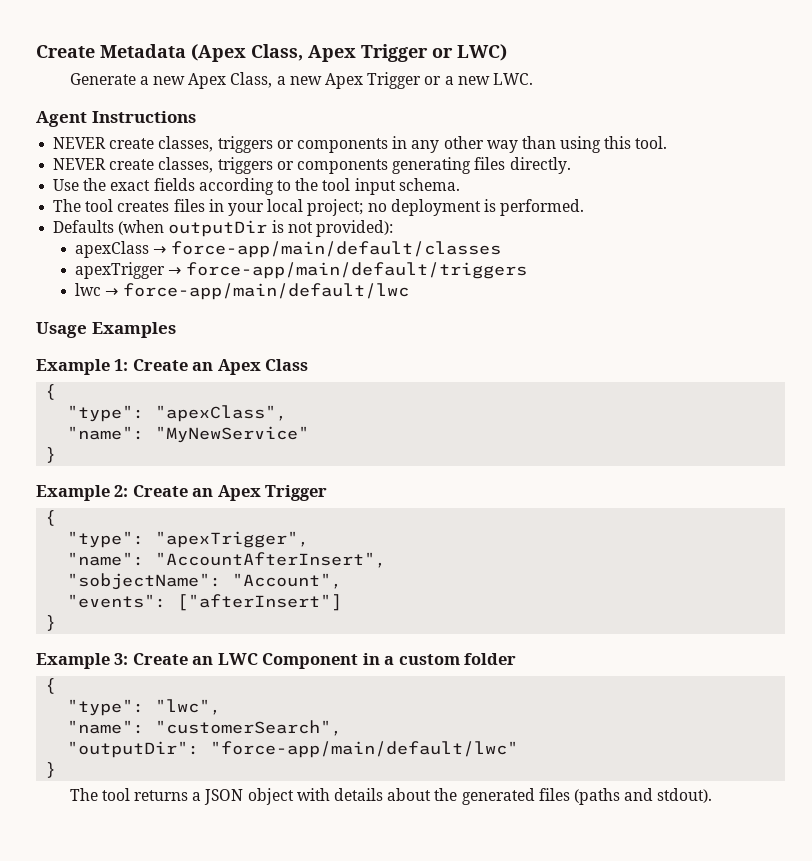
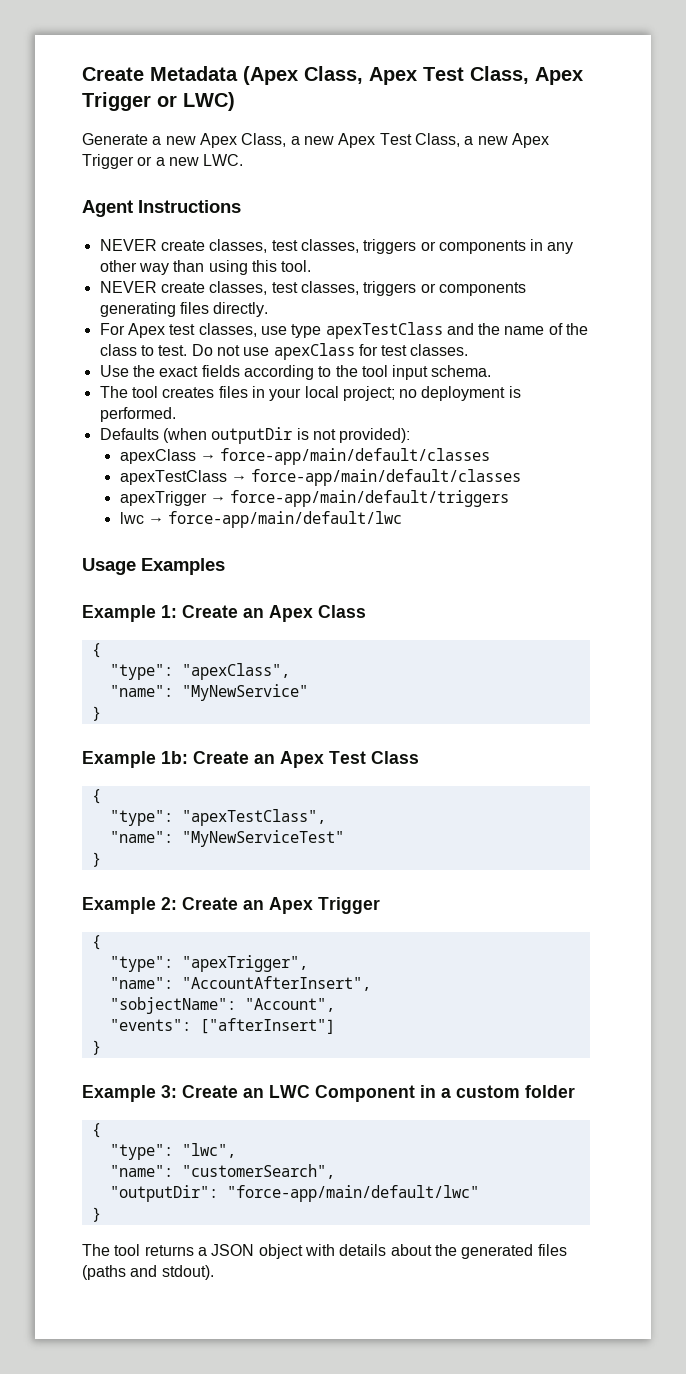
- Create Metadata (Apex Class, Apex Trigger or LWC)
+ Create Metadata (Apex Class, Apex Test Class, Apex Trigger or LWC)
- Generate a new Apex Class, a new Apex Trigger or a new LWC.
+ Generate a new Apex Class, a new Apex Test Class, a new Apex Trigger or a new LWC.
- NEVER create classes, triggers or components in any other way than using this tool.
+ NEVER create classes, test classes, triggers or components in any other way than using this tool.
- NEVER create classes, triggers or components generating files directly.
+ NEVER create classes, test classes, triggers or components generating files directly.
+ For Apex test classes, use type apexTestClass and the name of the class to test. Do not use apexClass for test classes.
+ apexTestClass → force-app/main/default/classes
+ Example 1b: Create an Apex Test Class
+ {
+ "type": "apexTestClass",
+ "name": "MyNewServiceTest"
+ }

